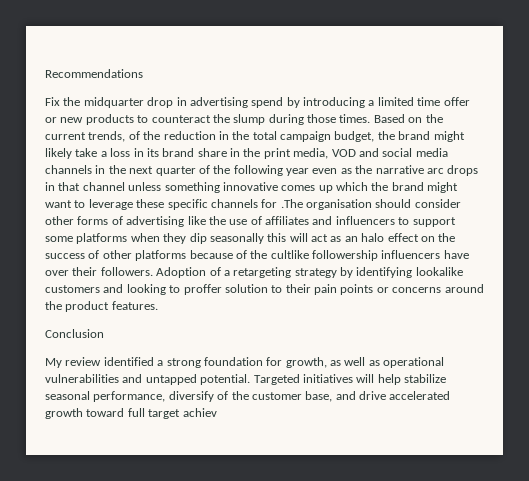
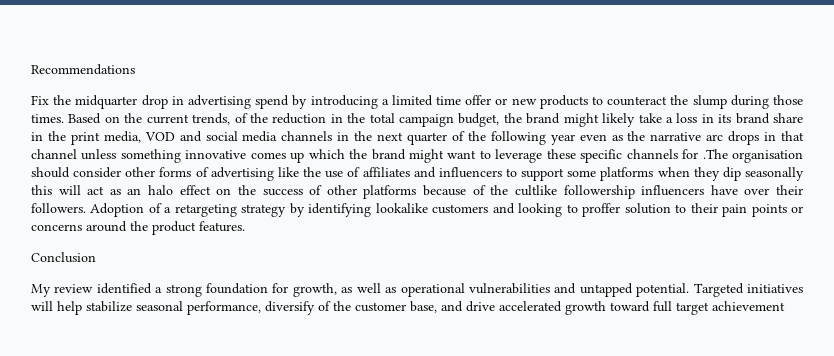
- Targeted initiatives will help stabilize seasonal performance, diversify of the customer base, and drive accelerated growth toward full target achiev
+ Targeted initiatives will help stabilize seasonal performance, diversify of the customer base, and drive accelerated growth toward full target achievement

